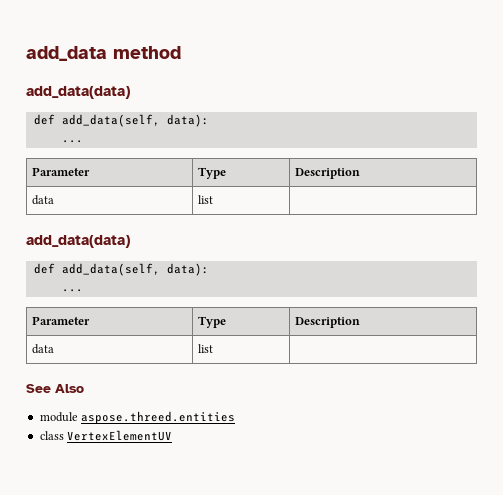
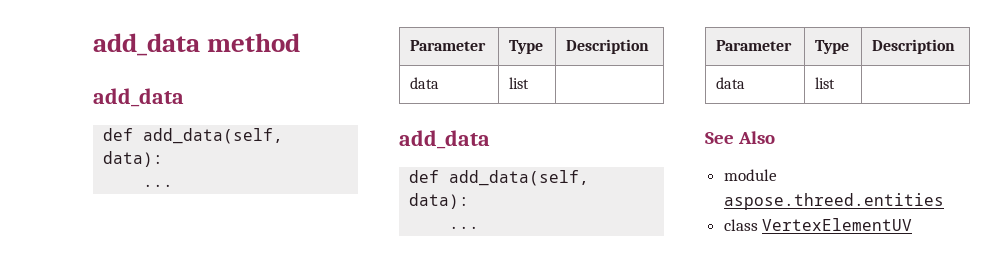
  add_data method
- add_data(data)
+ add_data
  def add_data(self, data):
  ...
  Parameter | Type | Description
  data | list |
- add_data(data)
+ add_data

